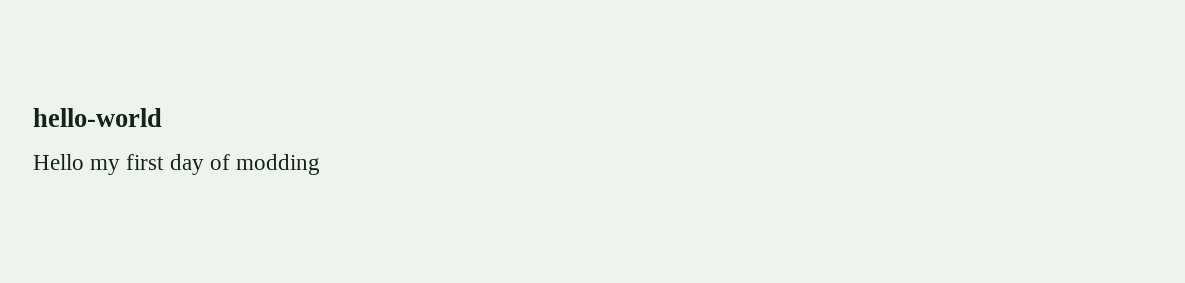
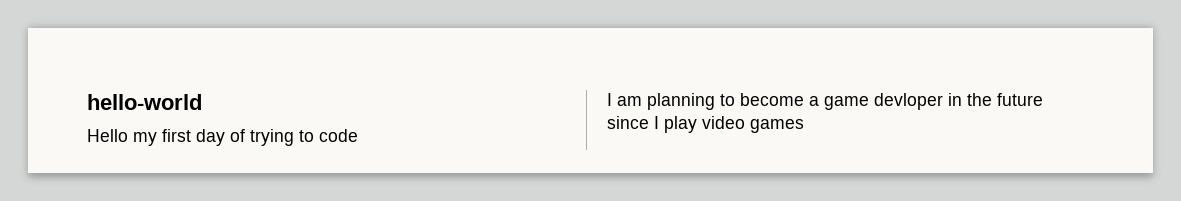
- Hello my first day of modding
+ Hello my first day of trying to code
+ I am planning to become a game devloper in the future since I play video games

